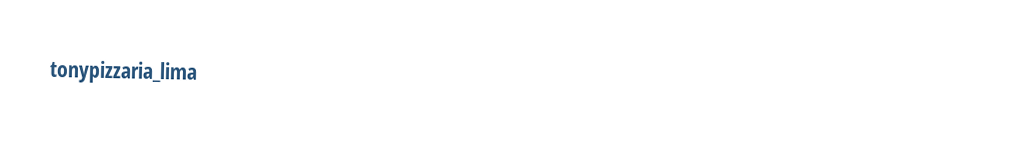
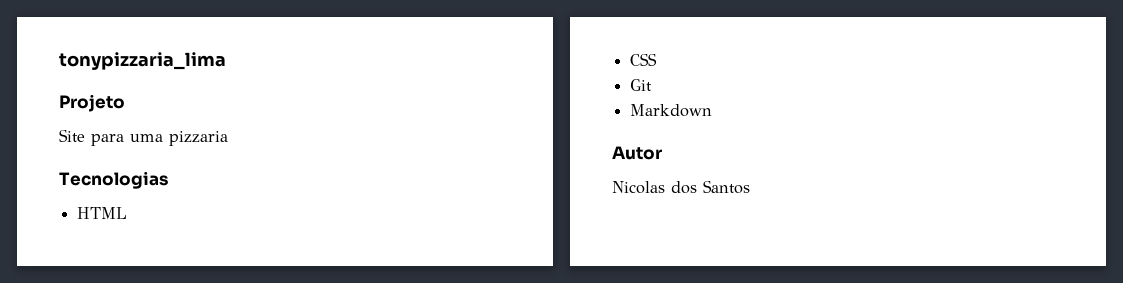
+ Projeto
+ Site para uma pizzaria
+ Tecnologias
+ HTML
+ CSS
+ Git
+ Markdown
+ Autor
+ Nicolas dos Santos

